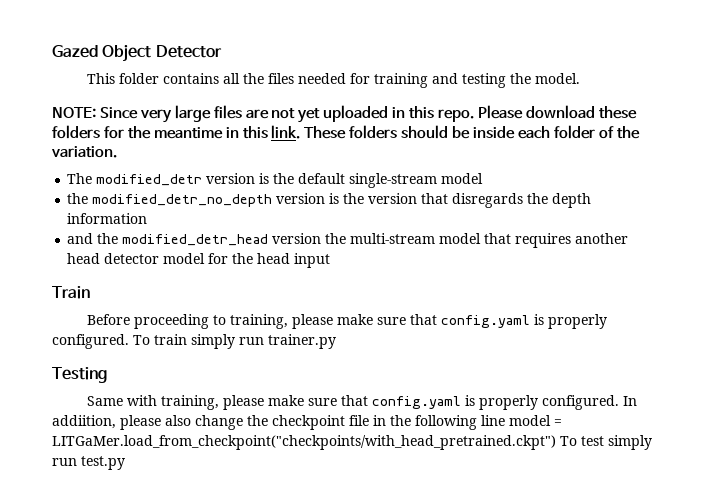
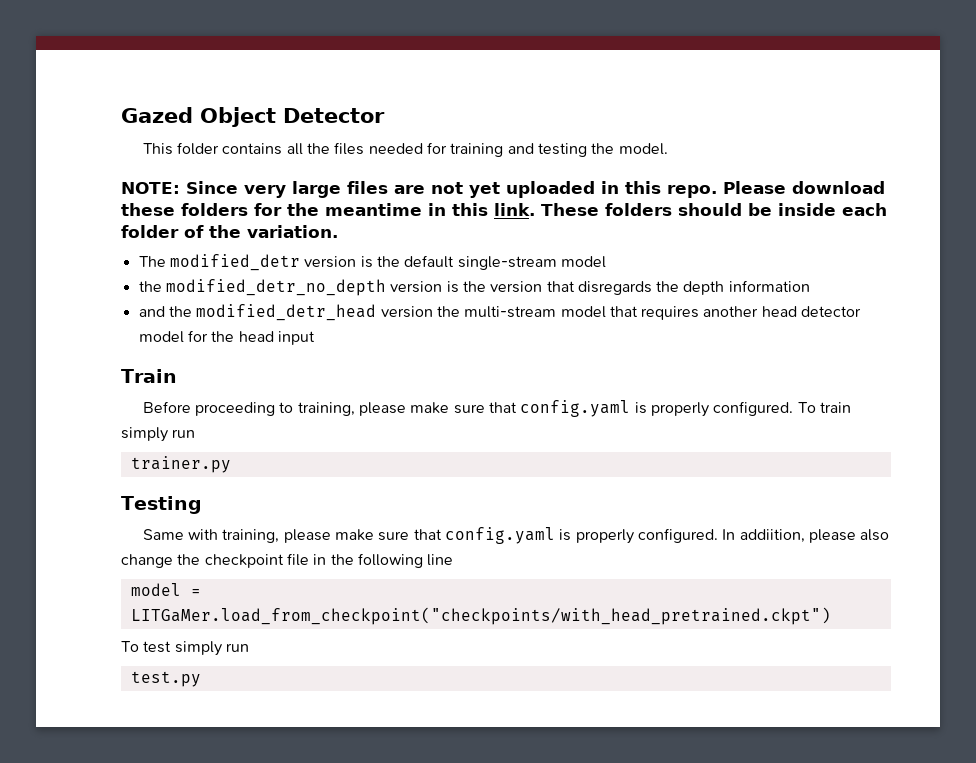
- To train simply run trainer.py
+ To train simply run
+ trainer.py
- In addiition, please also change the checkpoint file in the following line model = LITGaMer.load_from_checkpoint("checkpoints/with_head_pretrained.ckpt") To test simply run test.py
+ In addiition, please also change the checkpoint file in the following line
+ model = LITGaMer.load_from_checkpoint("checkpoints/with_head_pretrained.ckpt")
+ To test simply run
+ test.py

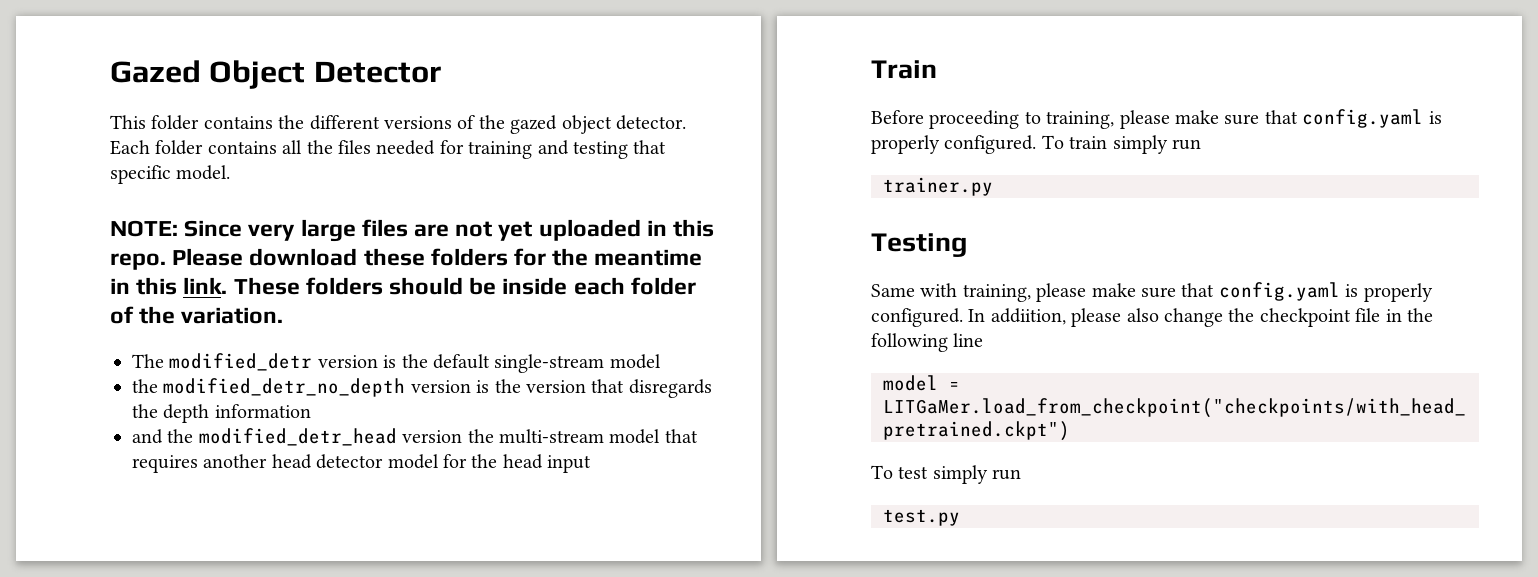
- This folder contains all the files needed for training and testing the model.
+ This folder contains the different versions of the gazed object detector. Each folder contains all the files needed for training and testing that specific model.

